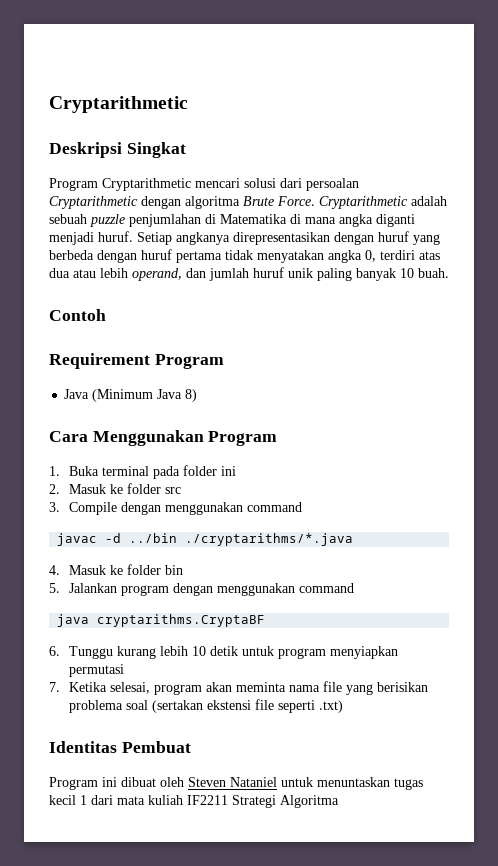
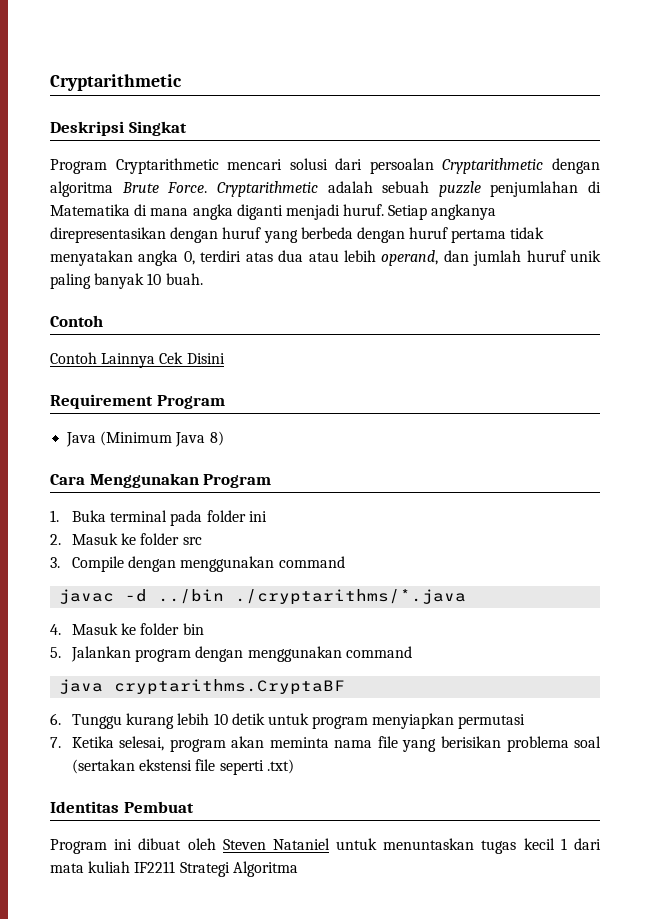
+ Contoh Lainnya Cek Disini

